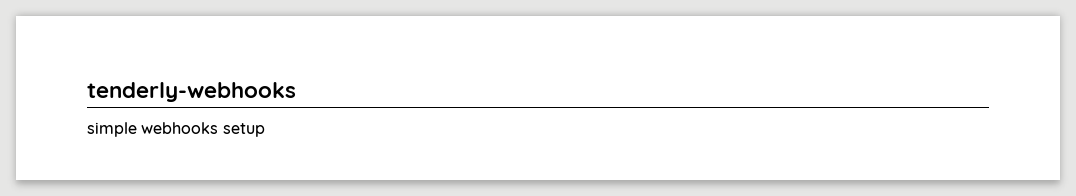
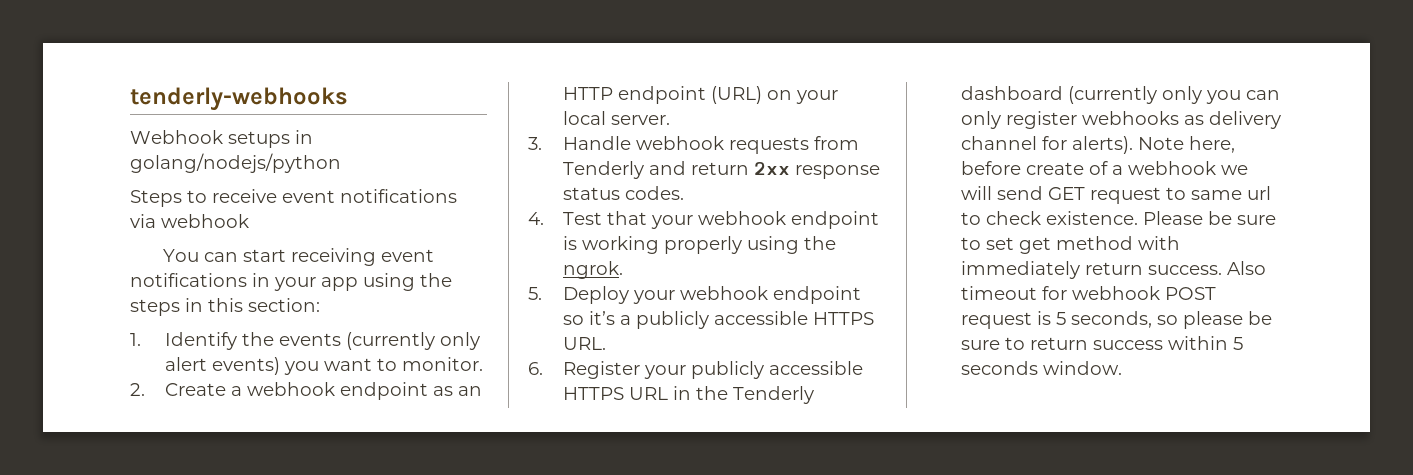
- simple webhooks setup
+ Webhook setups in golang/nodejs/python
+ Steps to receive event notifications via webhook
+ You can start receiving event notifications in your app using the steps in this section:
+ 1. Identify the events (currently only alert events) you want to monitor.
+ 2. Create a webhook endpoint as an HTTP endpoint (URL) on your local server.
+ 3. Handle webhook requests from Tenderly and return 2xx response status codes.
+ 4. Test that your webhook endpoint is working properly using the ngrok.
+ 5. Deploy your webhook endpoint so it’s a publicly accessible HTTPS URL.
+ 6. Register your publicly accessible HTTPS URL in the Tenderly dashboard (currently only you can only register webhooks as delivery channel for alerts). Note here, before create of a webhook we will send GET request to same url to check existence. Please be sure to set get method with immediately return success. Also timeout for webhook POST request is 5 seconds, so please be sure to return success within 5 seconds window.

